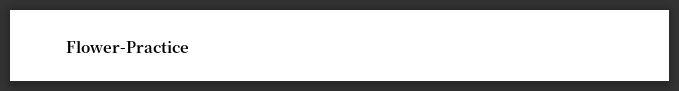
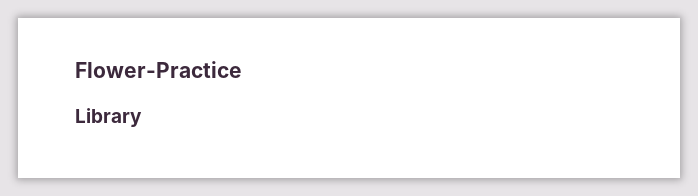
+ Library

